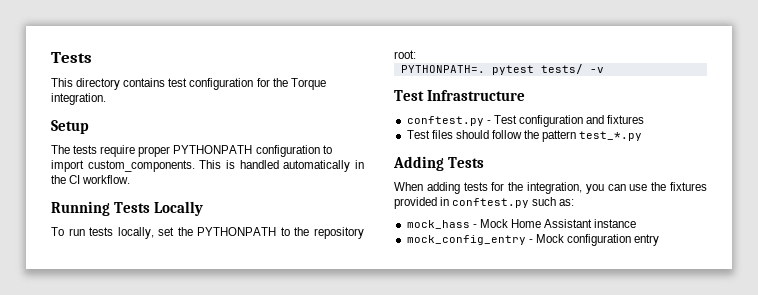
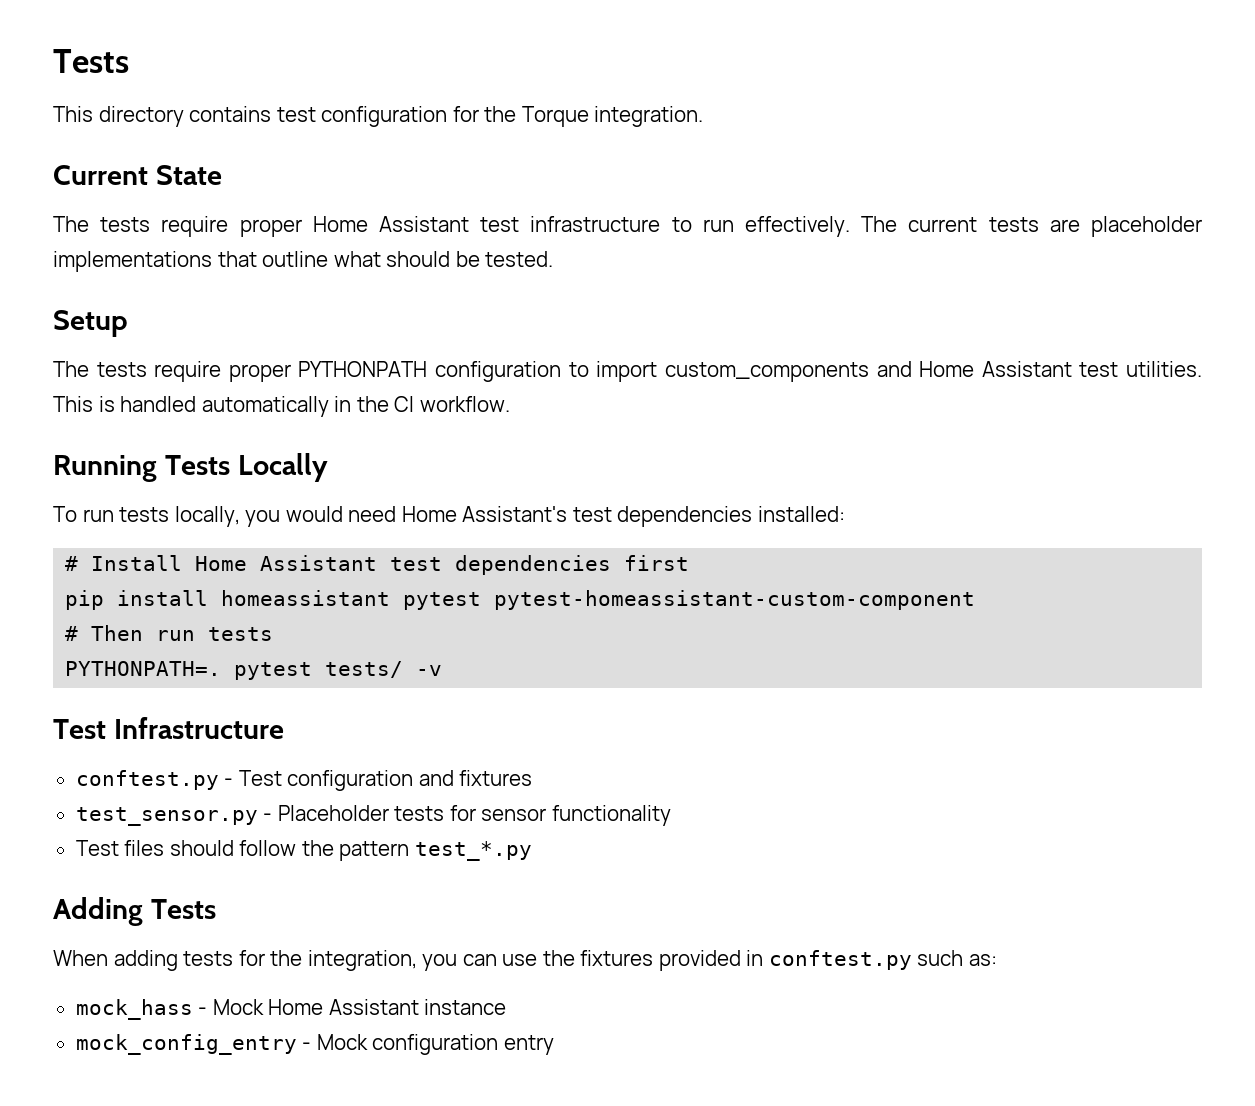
+ Current State
+ The tests require proper Home Assistant test infrastructure to run effectively. The current tests are placeholder implementations that outline what should be tested.
- The tests require proper PYTHONPATH configuration to import custom_components.
+ The tests require proper PYTHONPATH configuration to import custom_components and Home Assistant test utilities.
- To run tests locally, set the PYTHONPATH to the repository root:
+ To run tests locally, you would need Home Assistant's test dependencies installed:
+ # Install Home Assistant test dependencies first
+ pip install homeassistant pytest pytest-homeassistant-custom-component
+ # Then run tests
+ test_sensor.py - Placeholder tests for sensor functionality

